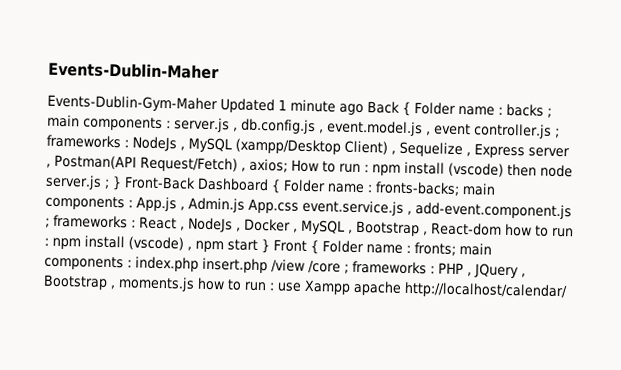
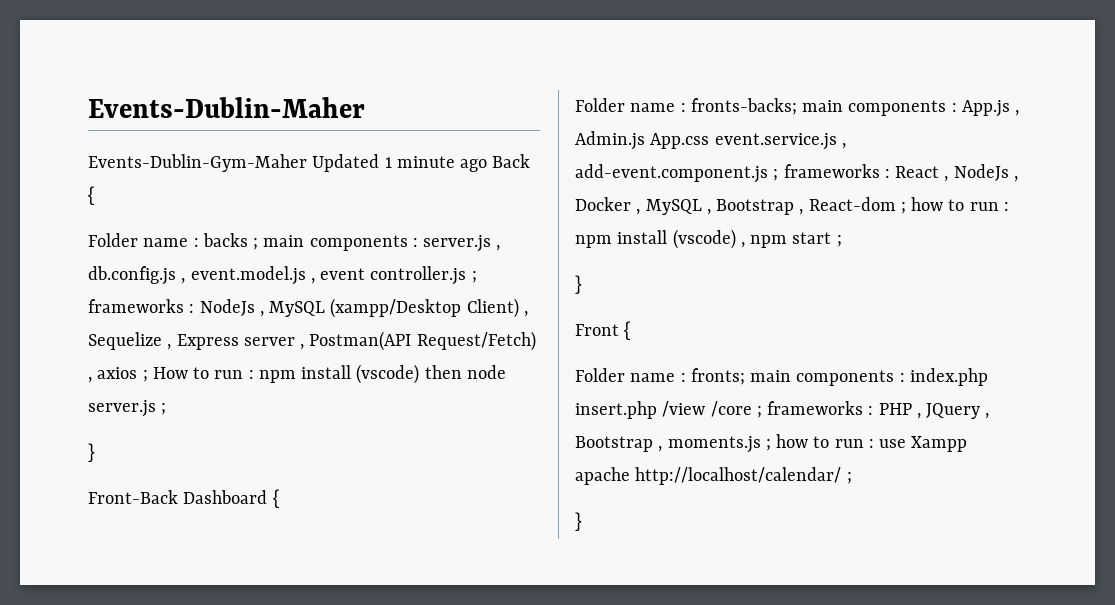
- Events-Dublin-Gym-Maher Updated 1 minute ago Back { Folder name :
+ Events-Dublin-Gym-Maher Updated 1 minute ago Back {
+ Folder name :
- NodeJs , MySQL (xampp/Desktop Client) , Sequelize , Express server , Postman(API Request/Fetch) , axios;
+ NodeJs , MySQL (xampp/Desktop Client) , Sequelize , Express server , Postman(API Request/Fetch) , axios ;
- npm install (vscode) then node server.js ; } Front-Back Dashboard { Folder name :
+ npm install (vscode) then node server.js ;
+ }
+ Front-Back Dashboard {
+ Folder name :
- React , NodeJs , Docker , MySQL , Bootstrap , React-dom how to run :
+ React , NodeJs , Docker , MySQL , Bootstrap , React-dom ; how to run :
- npm install (vscode) , npm start } Front { Folder name :
+ npm install (vscode) , npm start ;
+ }
+ Front {
+ Folder name :
- PHP , JQuery , Bootstrap , moments.js how to run :
+ PHP , JQuery , Bootstrap , moments.js ; how to run :
- use Xampp apache http://localhost/calendar/
+ use Xampp apache http://localhost/calendar/ ;
+ }

